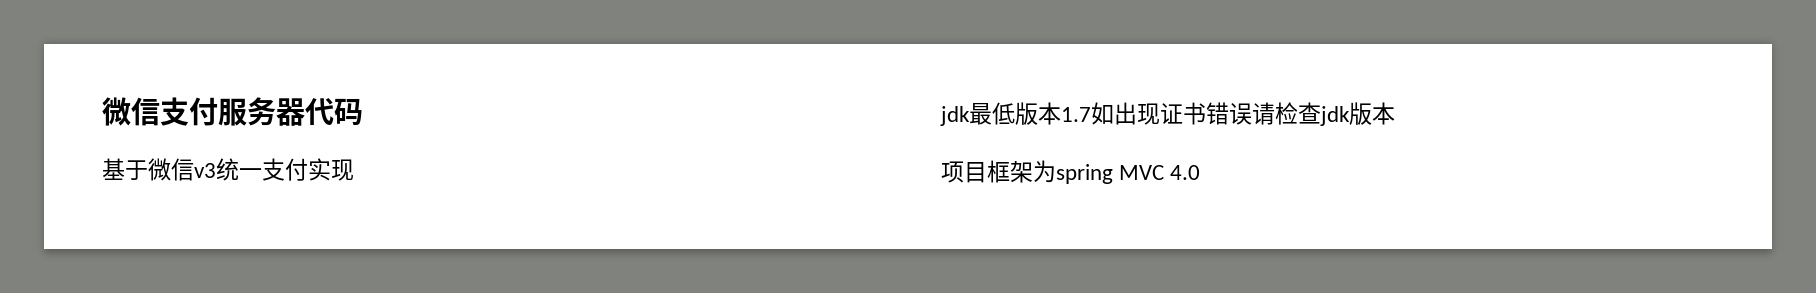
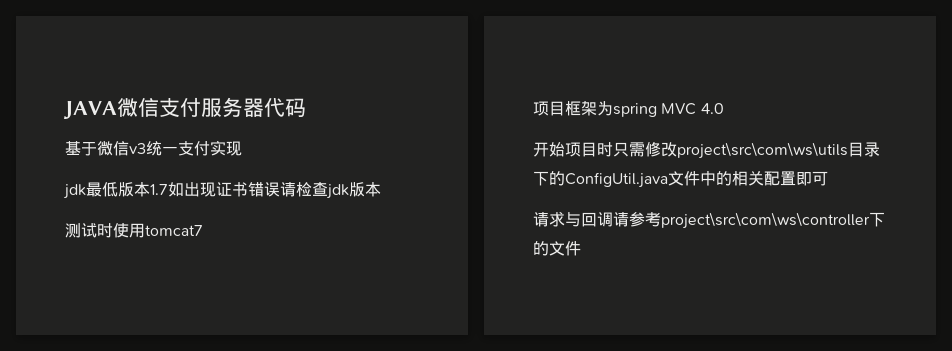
- 微信支付服务器代码
+ JAVA微信支付服务器代码
+ 测试时使用tomcat7
+ 开始项目时只需修改project\src\com\ws\utils目录下的ConfigUtil.java文件中的相关配置即可
+ 请求与回调请参考project\src\com\ws\controller下的文件

